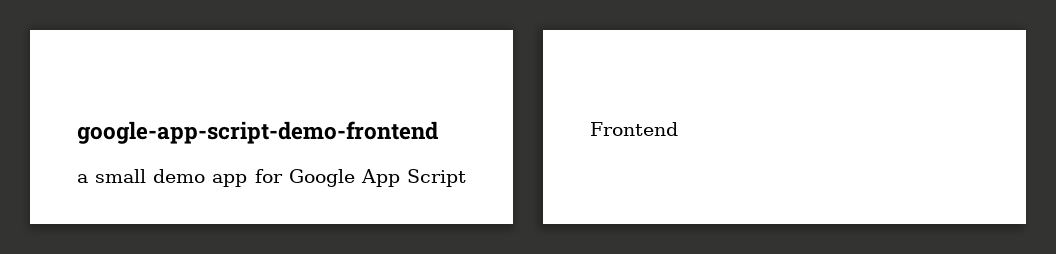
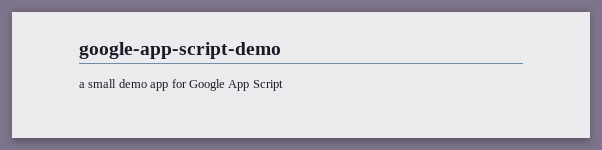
- google-app-script-demo-frontend
+ google-app-script-demo
- a small demo app for Google App Script Frontend
+ a small demo app for Google App Script

